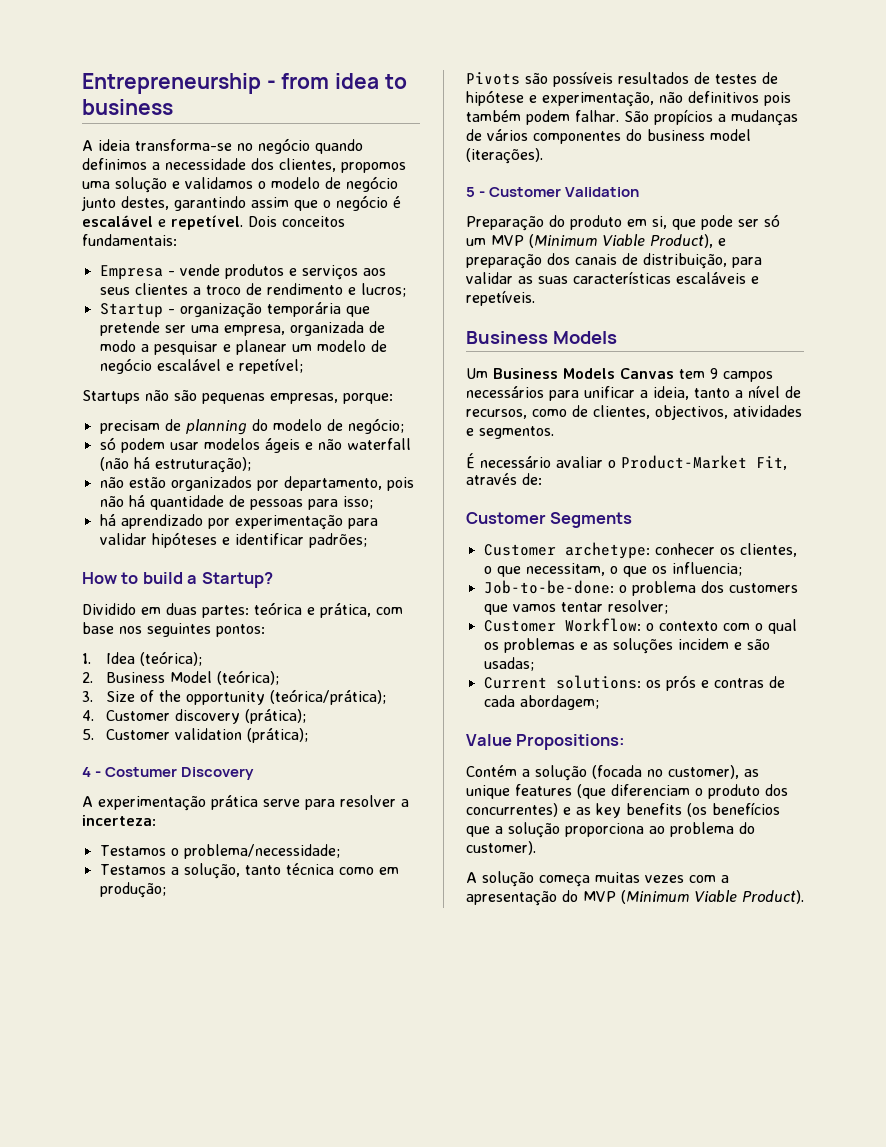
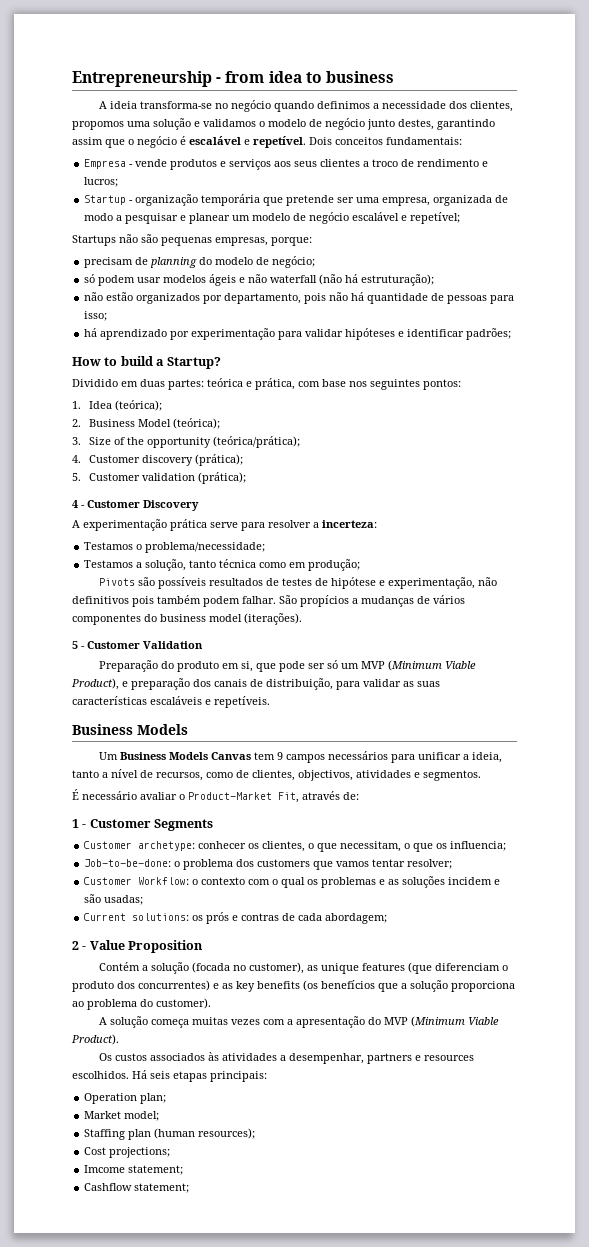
- 4 - Costumer Discovery
+ 4 - Customer Discovery
- Customer Segments
+ 1 - Customer Segments
- Value Propositions:
+ 2 - Value Proposition
+ Os custos associados às atividades a desempenhar, partners e resources escolhidos. Há seis etapas principais:
+ Operation plan;
+ Market model;
+ Staffing plan (human resources);
+ Cost projections;
+ Imcome statement;
+ Cashflow statement;

